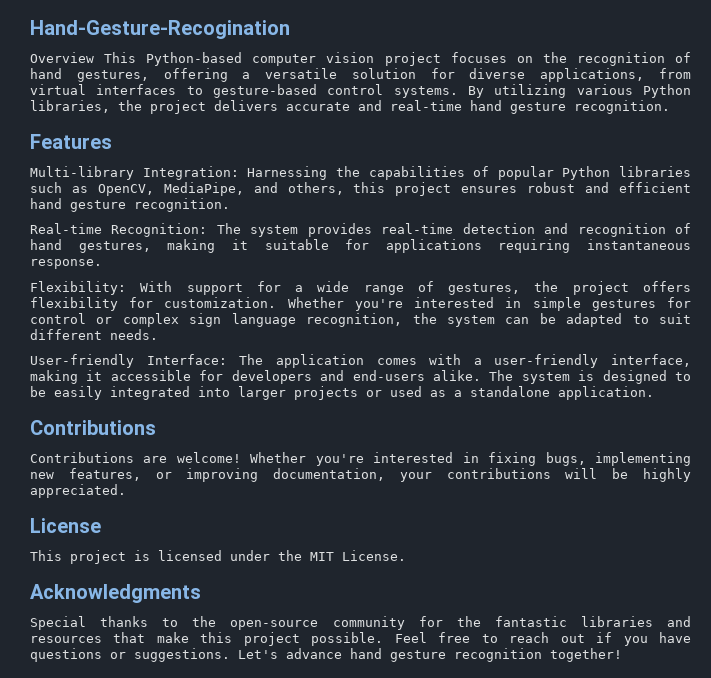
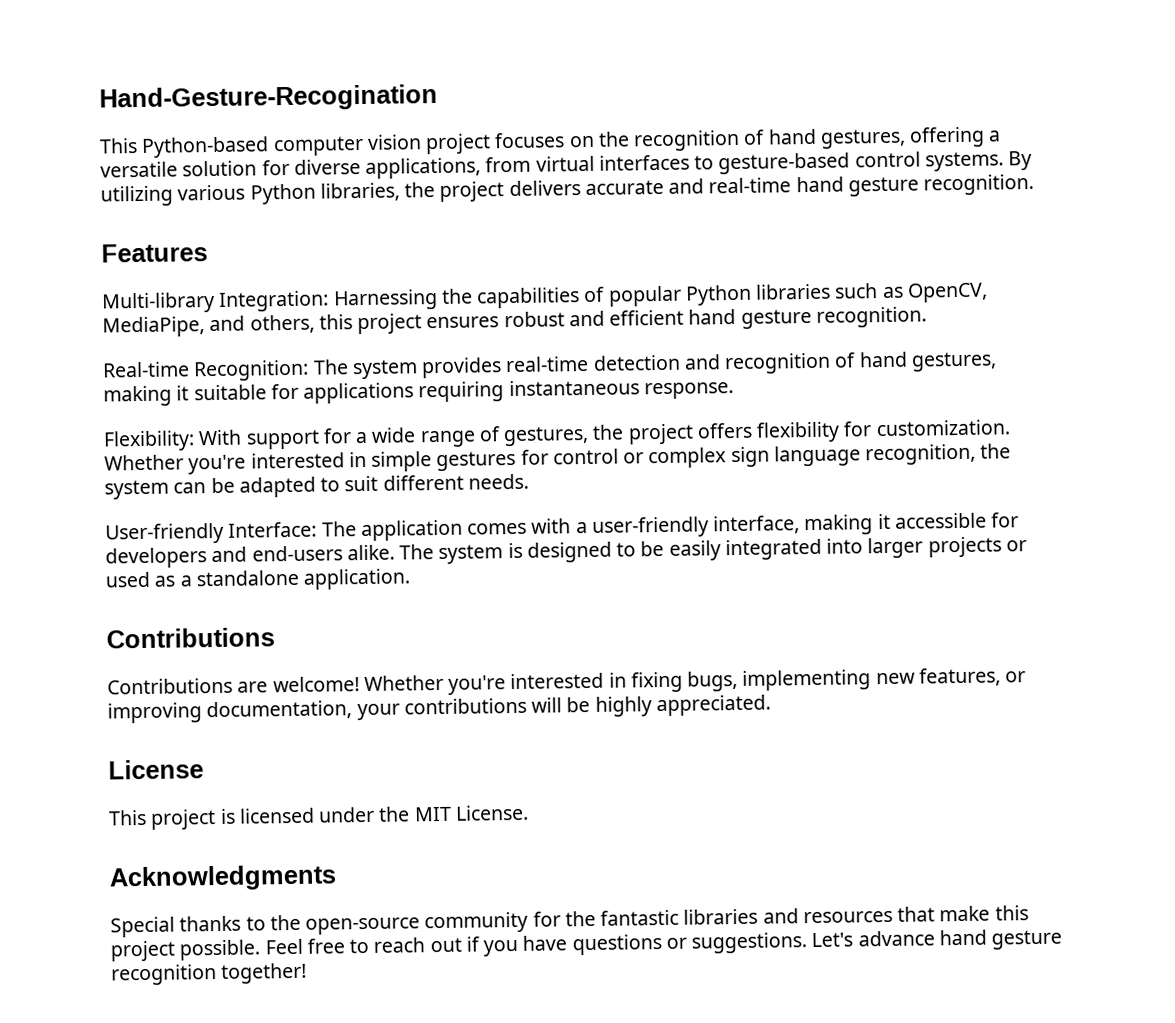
- Overview This Python-based computer vision project focuses on the recognition of hand gestures, offering a versatile solution for diverse applications, from virtual interfaces to gesture-based control systems.
+ This Python-based computer vision project focuses on the recognition of hand gestures, offering a versatile solution for diverse applications, from virtual interfaces to gesture-based control systems.

